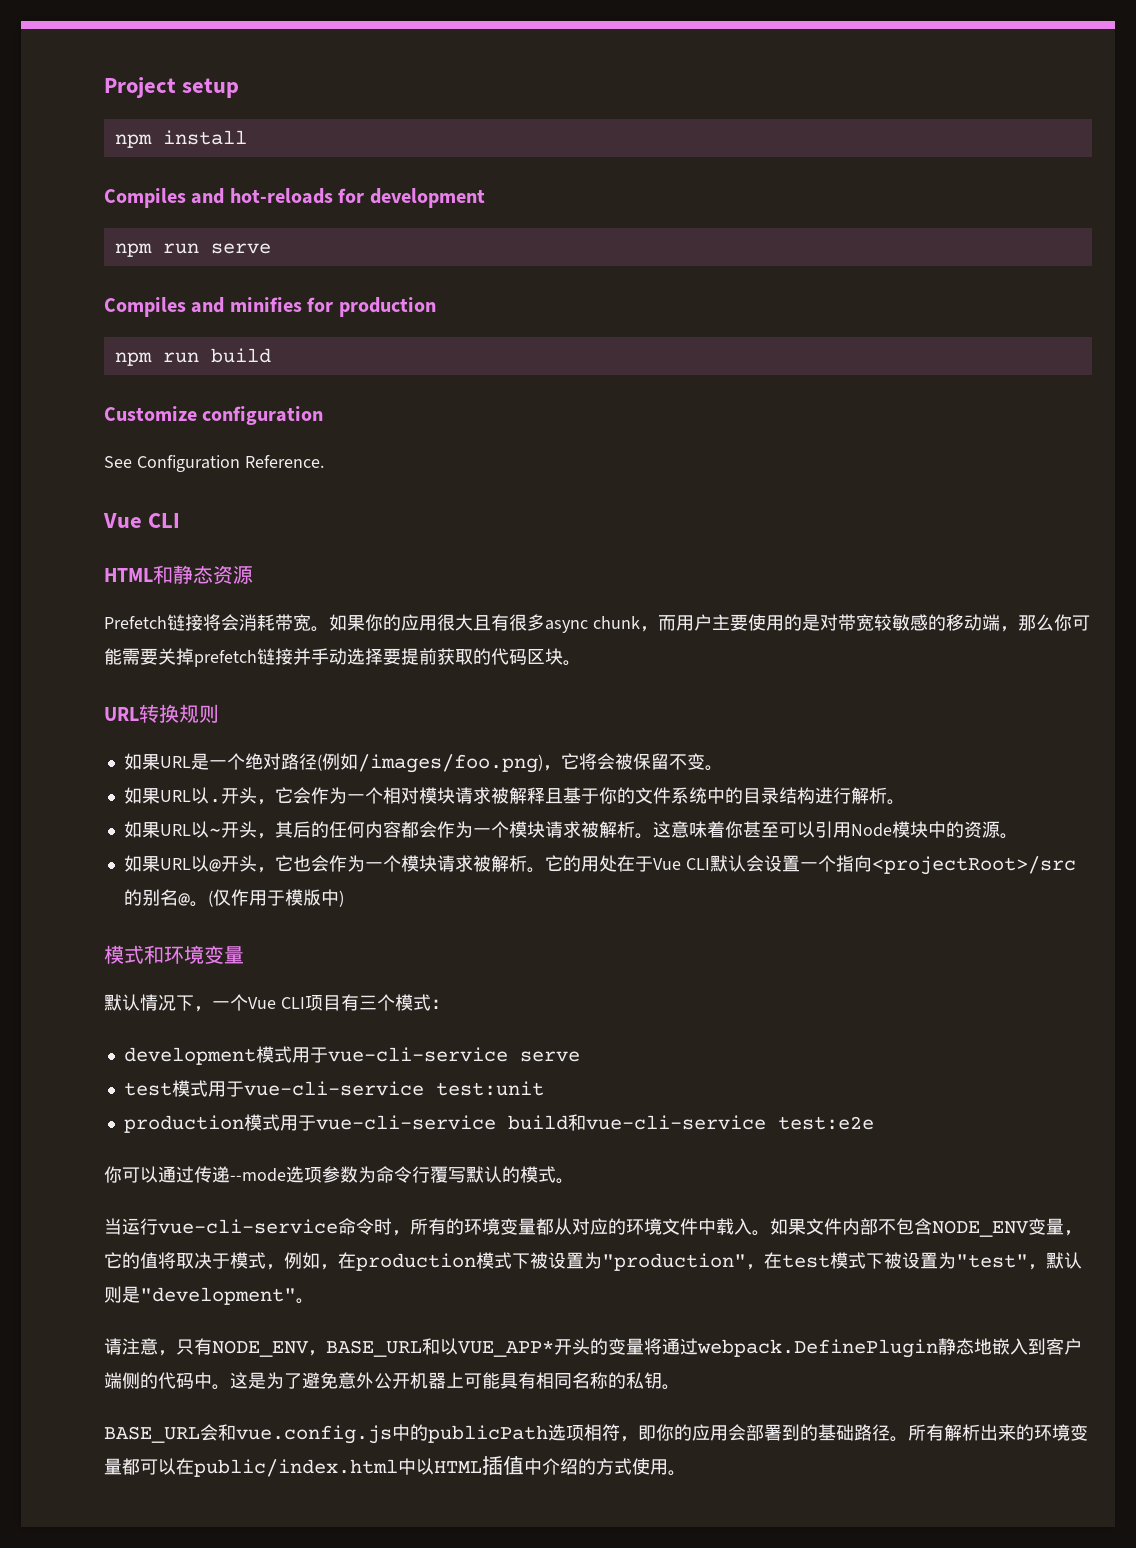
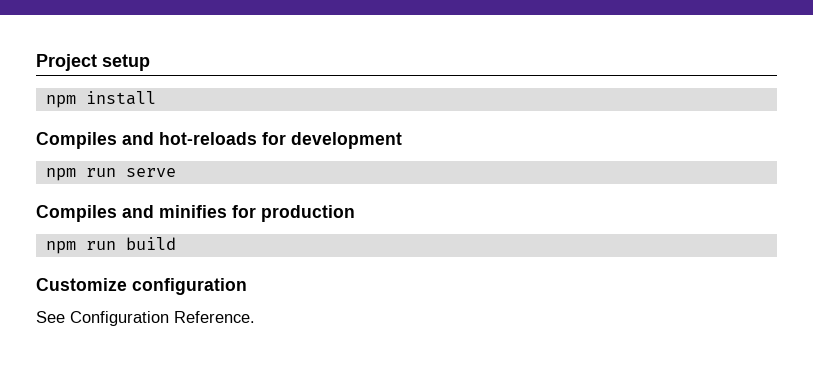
  See Configuration Reference.
- Vue CLI
- HTML和静态资源
- Prefetch链接将会消耗带宽。如果你的应用很大且有很多async chunk，而用户主要使用的是对带宽较敏感的移动端，那么你可能需要关掉prefetch链接并手动选择要提前获取的代码区块。
- URL转换规则
- 如果URL是一个绝对路径(例如/images/foo.png)，它将会被保留不变。
- 如果URL以.开头，它会作为一个相对模块请求被解释且基于你的文件系统中的目录结构进行解析。
- 如果URL以~开头，其后的任何内容都会作为一个模块请求被解析。这意味着你甚至可以引用Node模块中的资源。
- 如果URL以@开头，它也会作为一个模块请求被解析。它的用处在于Vue CLI默认会设置一个指向<projectRoot>/src的别名@。(仅作用于模版中)
- 模式和环境变量
- 默认情况下，一个Vue CLI项目有三个模式：
- development模式用于vue-cli-service serve
- test模式用于vue-cli-service test:unit
- production模式用于vue-cli-service build和vue-cli-service test:e2e
- 你可以通过传递--mode选项参数为命令行覆写默认的模式。
- 当运行vue-cli-service命令时，所有的环境变量都从对应的环境文件中载入。如果文件内部不包含NODE_ENV变量，它的值将取决于模式，例如，在production模式下被设置为"production"，在test模式下被设置为"test"，默认则是"development"。
- 请注意，只有NODE_ENV，BASE_URL和以VUE_APP*开头的变量将通过webpack.DefinePlugin静态地嵌入到客户端侧的代码中。这是为了避免意外公开机器上可能具有相同名称的私钥。
- BASE_URL会和vue.config.js中的publicPath选项相符，即你的应用会部署到的基础路径。所有解析出来的环境变量都可以在public/index.html中以HTML插值中介绍的方式使用。

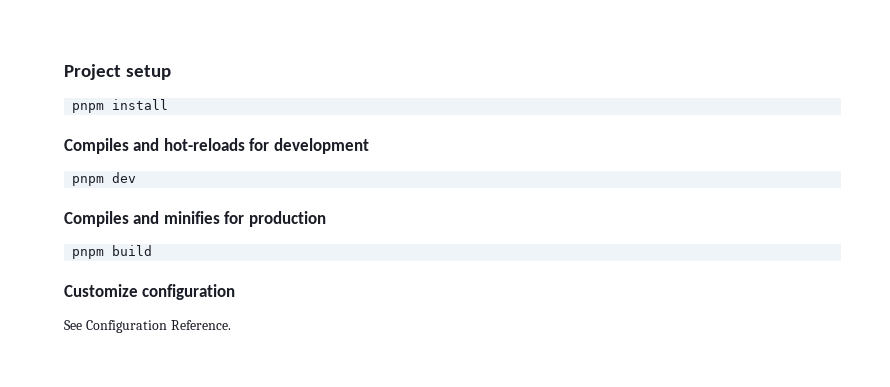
- npm install
+ pnpm install
- npm run serve
+ pnpm dev
- npm run build
+ pnpm build

